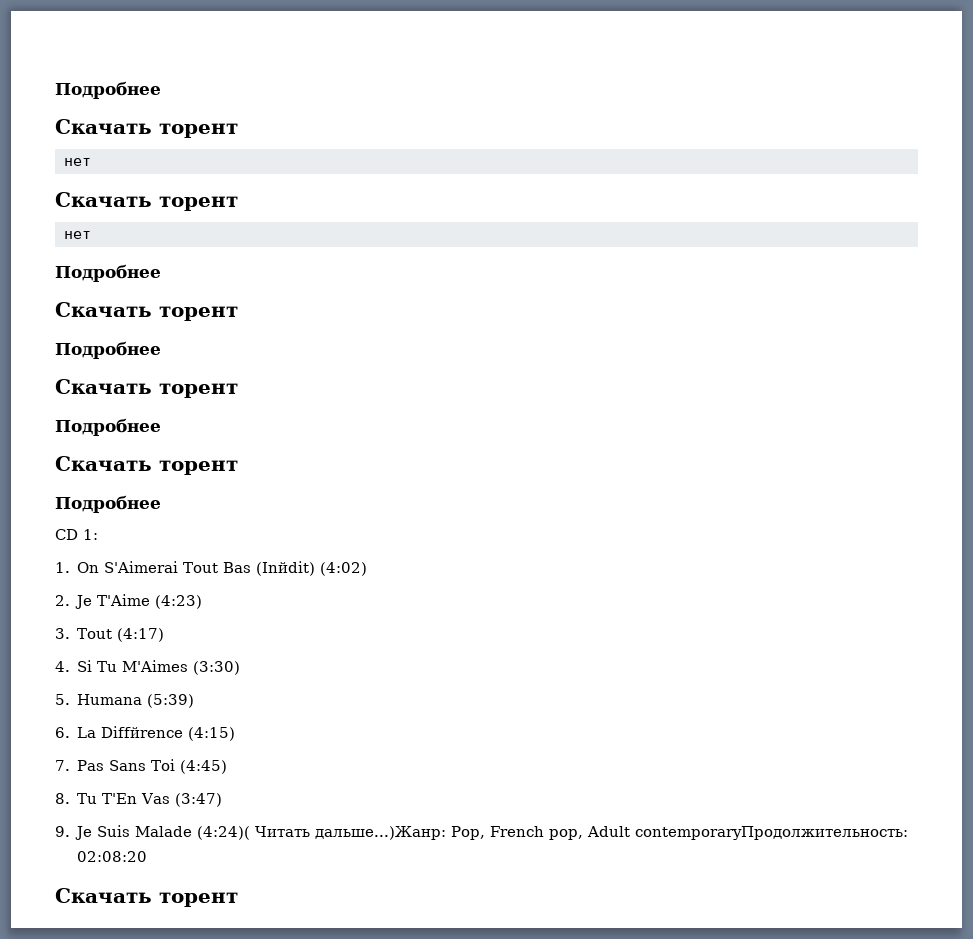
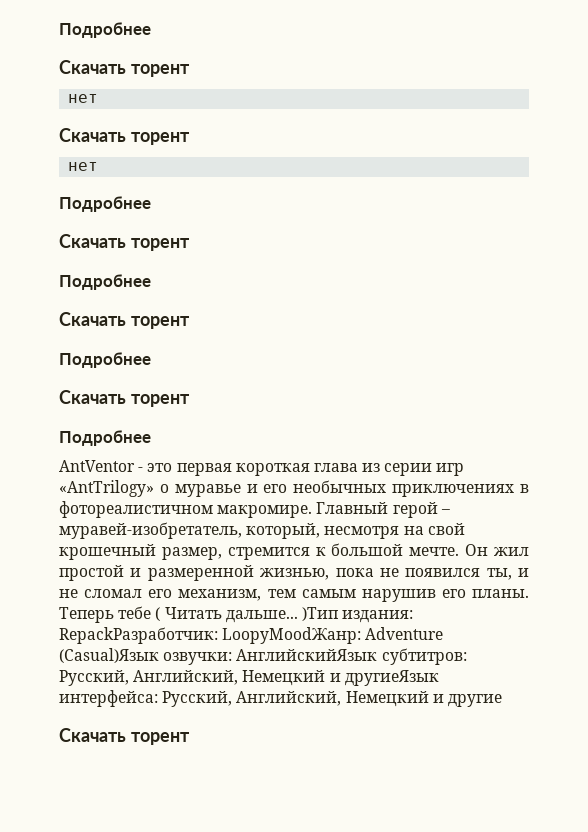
- CD 1:
- 1. On S'Aimerai Tout Bas (Inйdit) (4:02)
- 2. Je T'Aime (4:23)
- 3. Tout (4:17)
- 4. Si Tu M'Aimes (3:30)
- 5. Humana (5:39)
- 6. La Diffйrence (4:15)
- 7. Pas Sans Toi (4:45)
- 8. Tu T'En Vas (3:47)
- 9. Je Suis Malade (4:24)( Читать дальше...)Жанр: Pop, French pop, Adult contemporaryПродолжительность: 02:08:20
+ AntVentor - это первая короткая глава из серии игр «AntTrilogy» о муравье и его необычных приключениях в фотореалистичном макромире. Главный герой – муравей-изобретатель, который, несмотря на свой крошечный размер, стремится к большой мечте. Он жил простой и размеренной жизнью, пока не появился ты, и не сломал его механизм, тем самым нарушив его планы. Теперь тебе ( Читать дальше... )Тип издания: RepackРазработчик: LoopyMoodЖанр: Adventure (Casual)Язык озвучки: АнглийскийЯзык субтитров: Русский, Английский, Немецкий и другиеЯзык интерфейса: Русский, Английский, Немецкий и другие

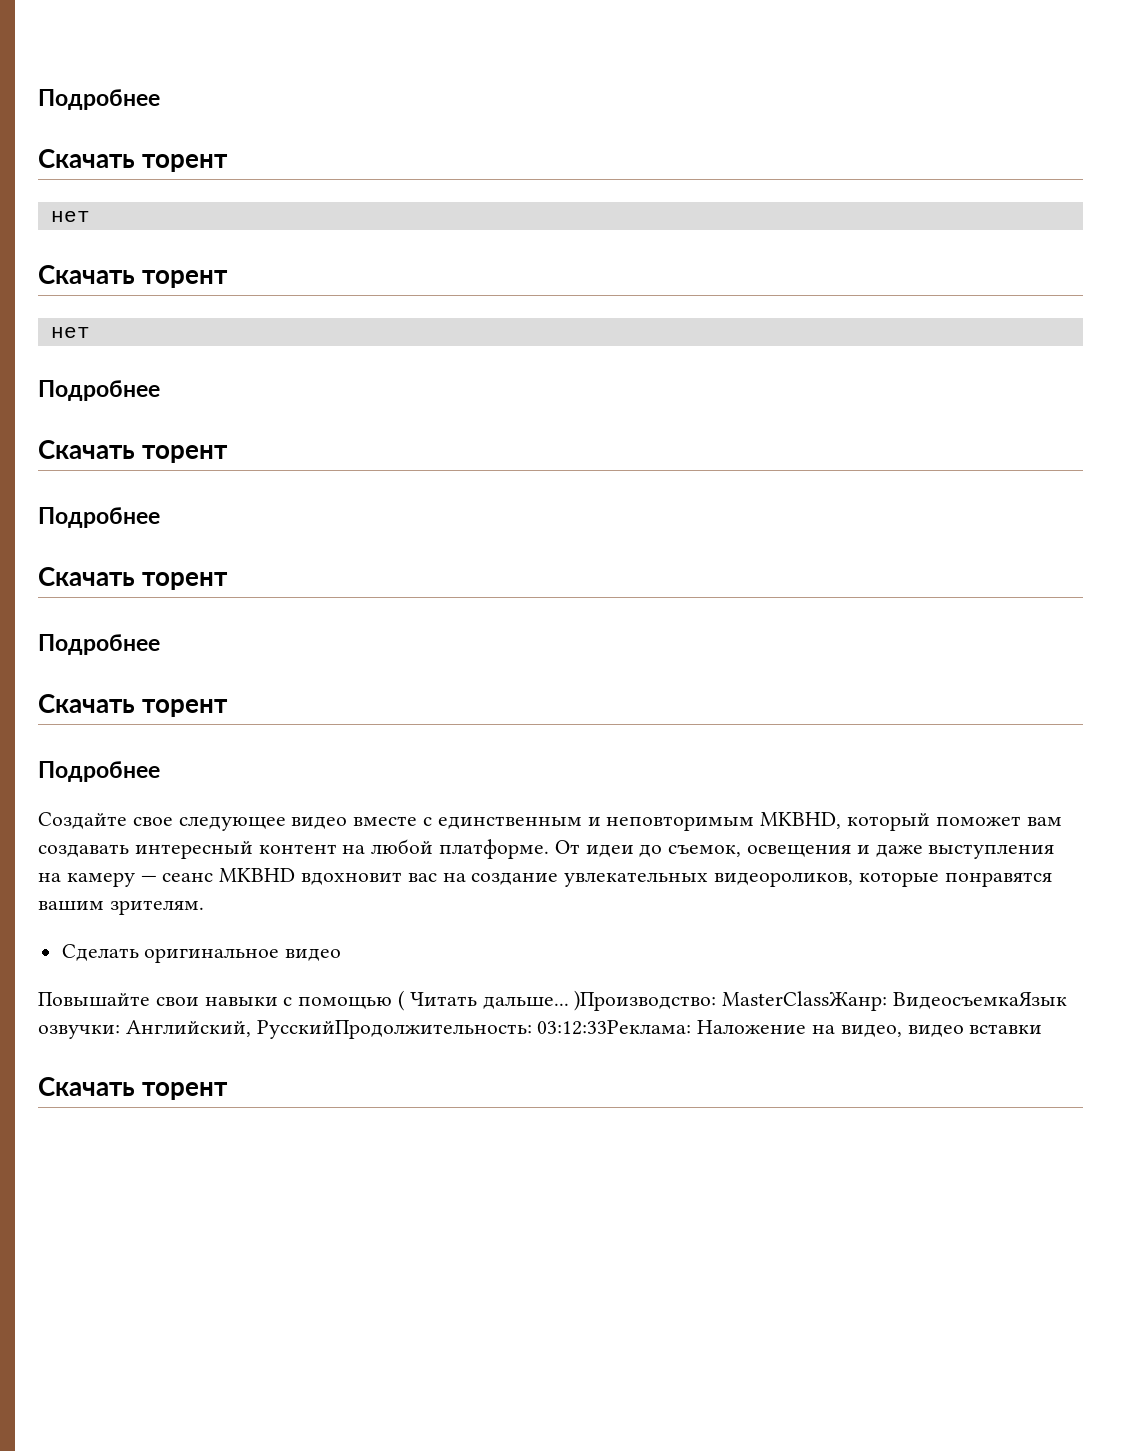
- AntVentor - это первая короткая глава из серии игр «AntTrilogy» о муравье и его необычных приключениях в фотореалистичном макромире. Главный герой – муравей-изобретатель, который, несмотря на свой крошечный размер, стремится к большой мечте. Он жил простой и размеренной жизнью, пока не появился ты, и не сломал его механизм, тем самым нарушив его планы. Теперь тебе ( Читать дальше... )Тип издания: RepackРазработчик: LoopyMoodЖанр: Adventure (Casual)Язык озвучки: АнглийскийЯзык субтитров: Русский, Английский, Немецкий и другиеЯзык интерфейса: Русский, Английский, Немецкий и другие
+ Создайте свое следующее видео вместе с единственным и неповторимым MKBHD, который поможет вам создавать интересный контент на любой платформе. От идеи до съемок, освещения и даже выступления на камеру — сеанс MKBHD вдохновит вас на создание увлекательных видеороликов, которые понравятся вашим зрителям.
+ Сделать оригинальное видео
+ Повышайте свои навыки с помощью ( Читать дальше... )Производство: MasterClassЖанр: ВидеосъемкаЯзык озвучки: Английский, РусскийПродолжительность: 03:12:33Реклама: Наложение на видео, видео вставки

